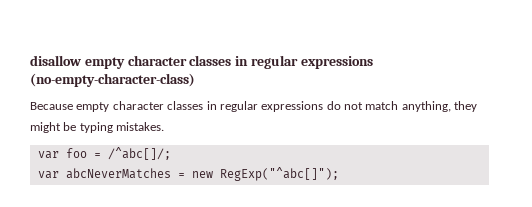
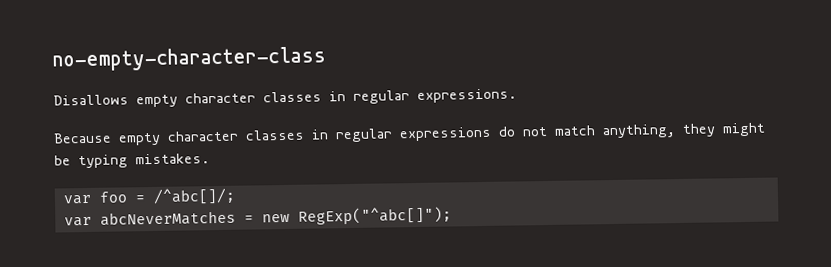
- disallow empty character classes in regular expressions (no-empty-character-class)
+ no-empty-character-class
+ Disallows empty character classes in regular expressions.

